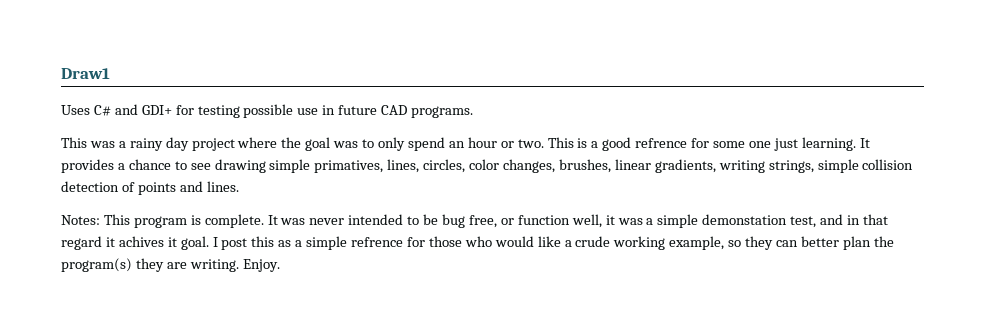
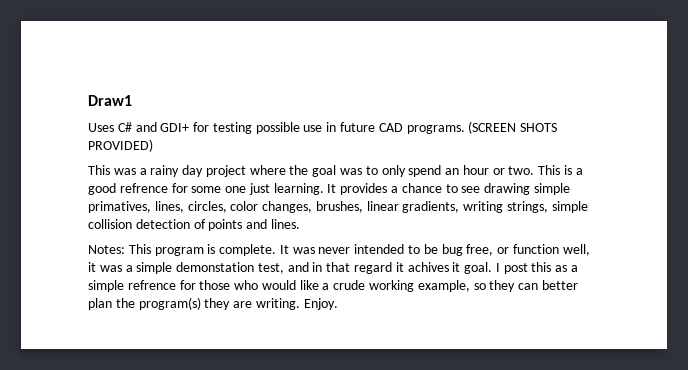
+ (SCREEN SHOTS PROVIDED)

